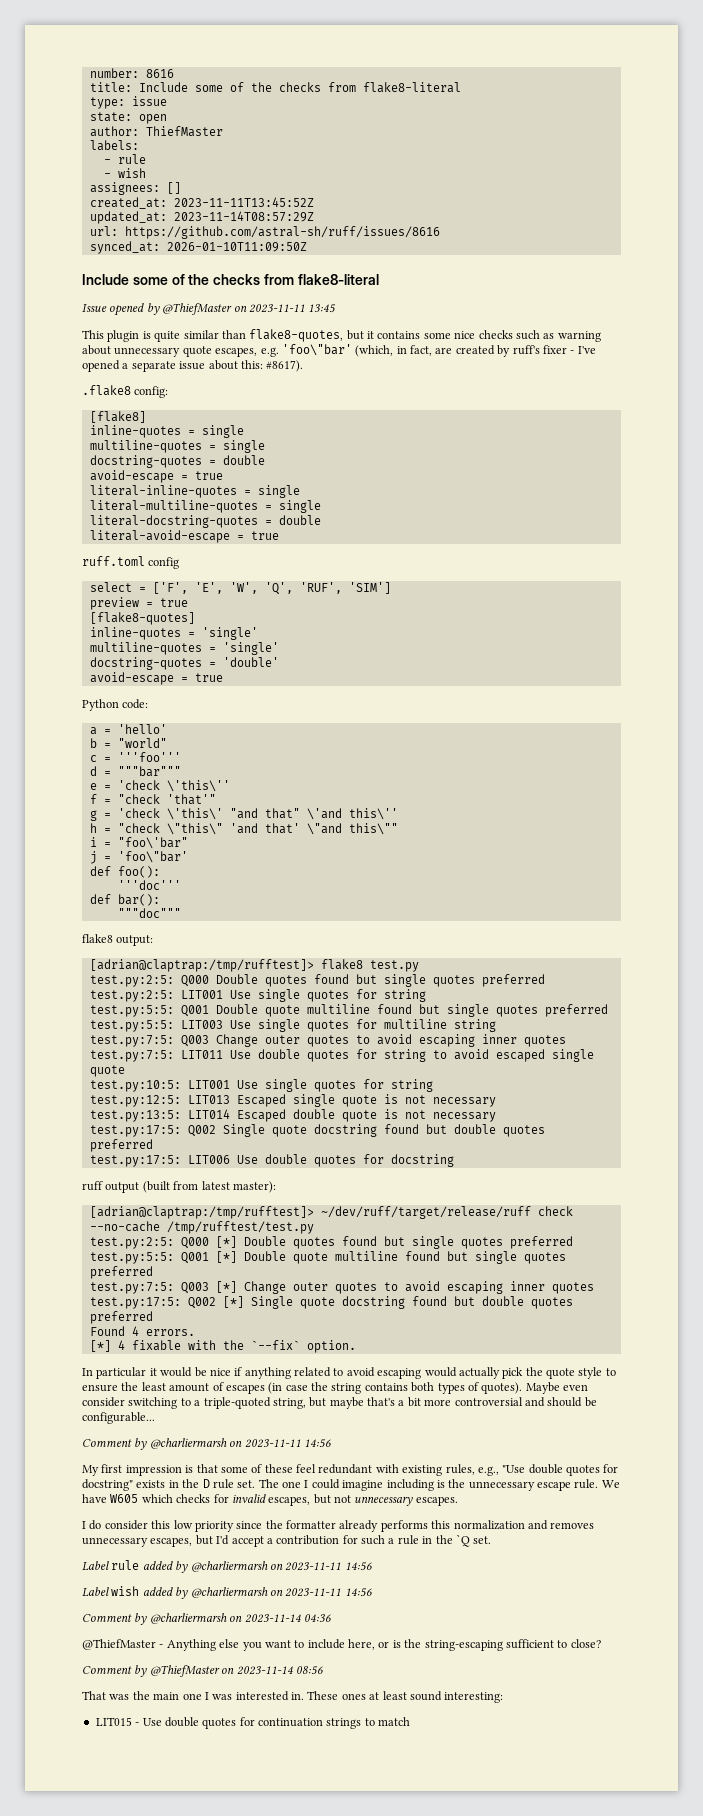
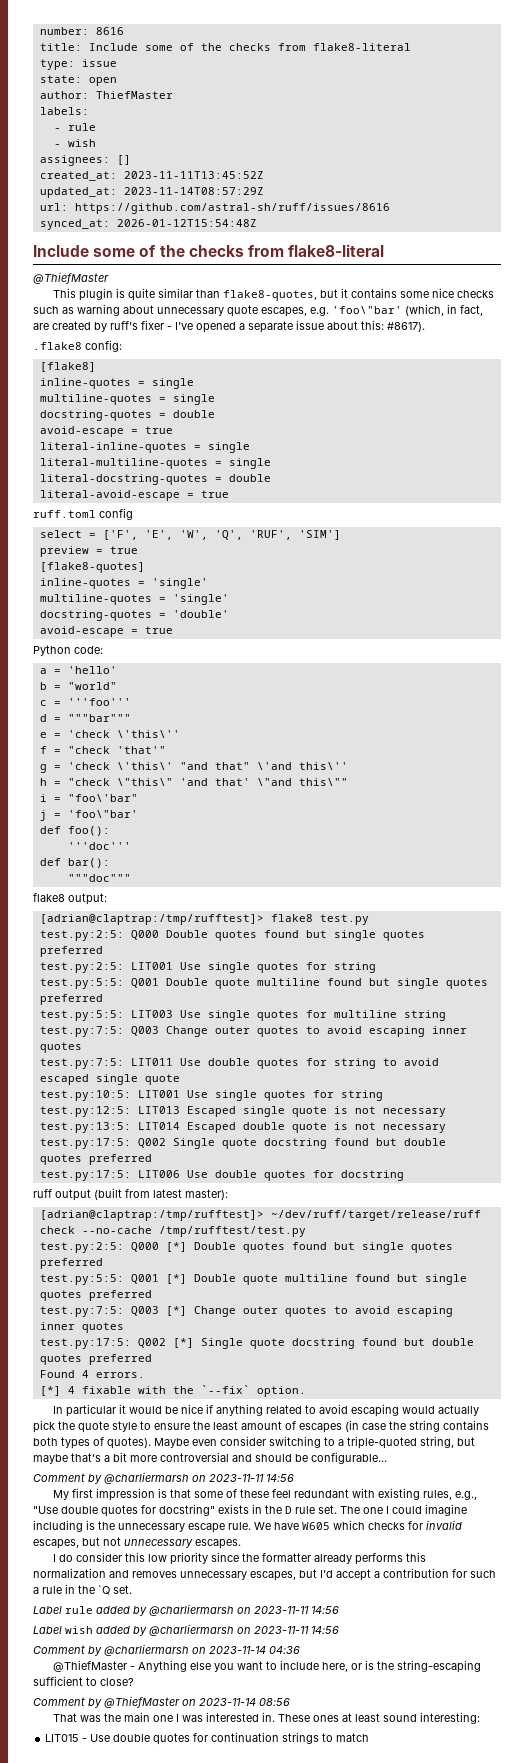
- synced_at: 2026-01-10T11:09:50Z
+ synced_at: 2026-01-12T15:54:48Z
  Include some of the checks from flake8-literal
- Issue opened by @ThiefMaster on 2023-11-11 13:45
+ @ThiefMaster

